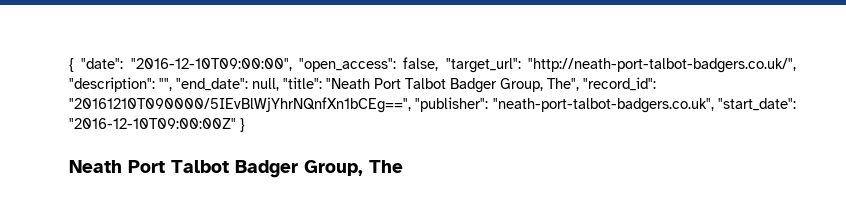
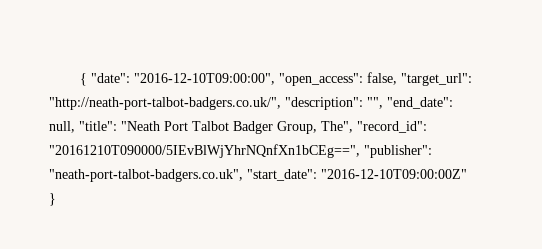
- Neath Port Talbot Badger Group, The

